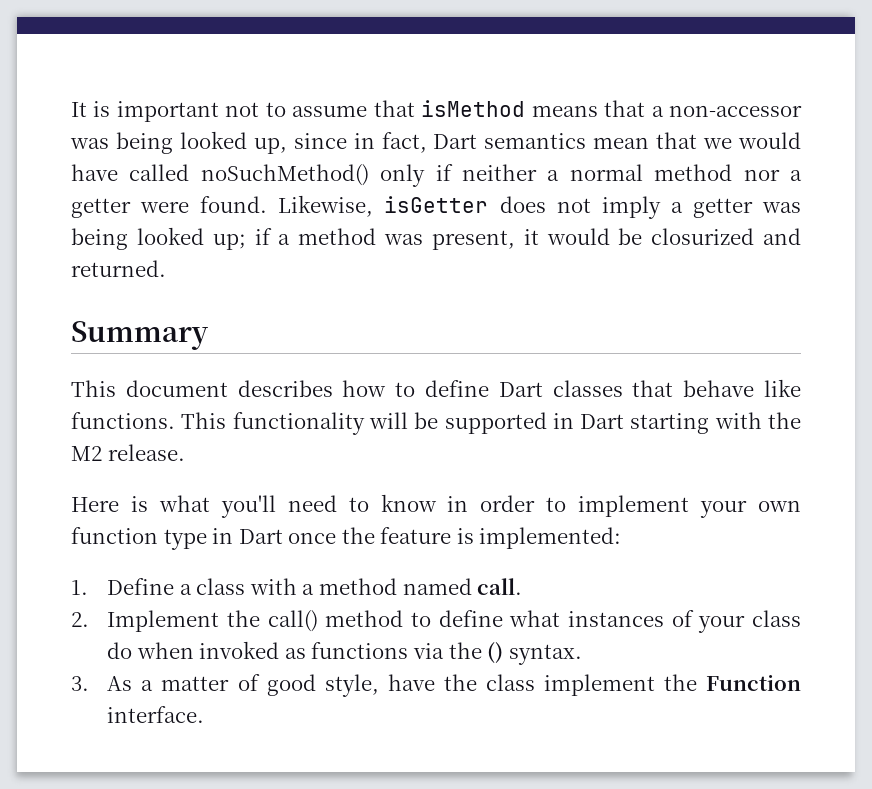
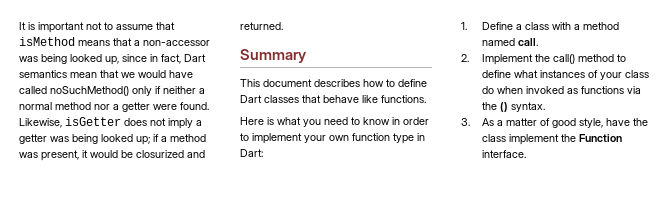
- This functionality will be supported in Dart starting with the M2 release.
- Here is what you'll need to know in order to implement your own function type in Dart once the feature is implemented:
+ Here is what you need to know in order to implement your own function type in Dart:

